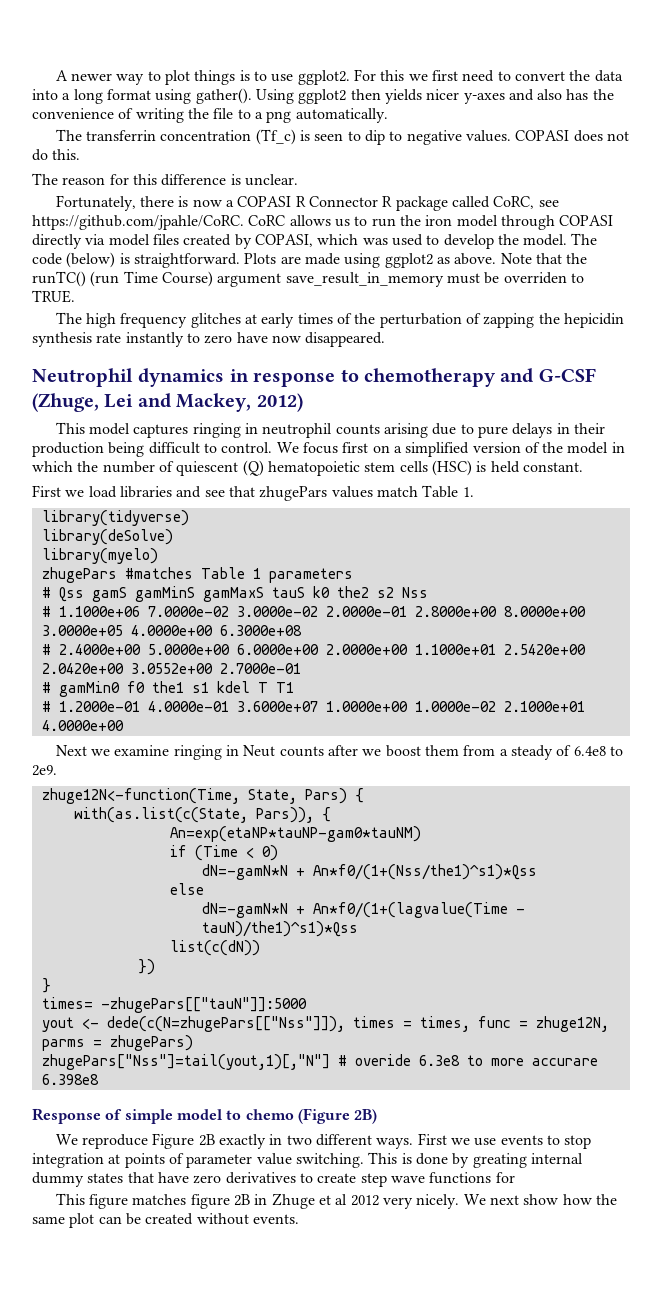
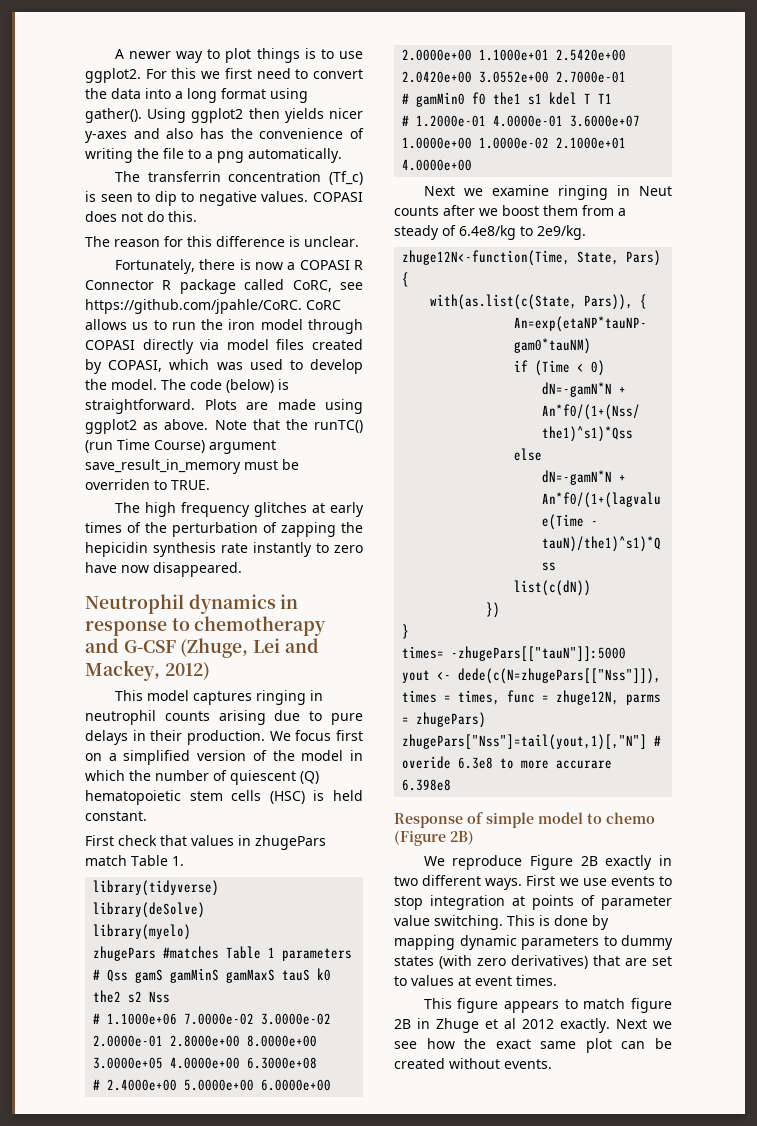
- This model captures ringing in neutrophil counts arising due to pure delays in their production being difficult to control.
+ This model captures ringing in neutrophil counts arising due to pure delays in their production.
- First we load libraries and see that zhugePars values match Table 1.
+ First check that values in zhugePars match Table 1.
- Next we examine ringing in Neut counts after we boost them from a steady of 6.4e8 to 2e9.
+ Next we examine ringing in Neut counts after we boost them from a steady of 6.4e8/kg to 2e9/kg.
- This is done by greating internal dummy states that have zero derivatives to create step wave functions for
+ This is done by mapping dynamic parameters to dummy states (with zero derivatives) that are set to values at event times.
- This figure matches figure 2B in Zhuge et al 2012 very nicely. We next show how the same plot can be created without events.
+ This figure appears to match figure 2B in Zhuge et al 2012 exactly. Next we see how the exact same plot can be created without events.

